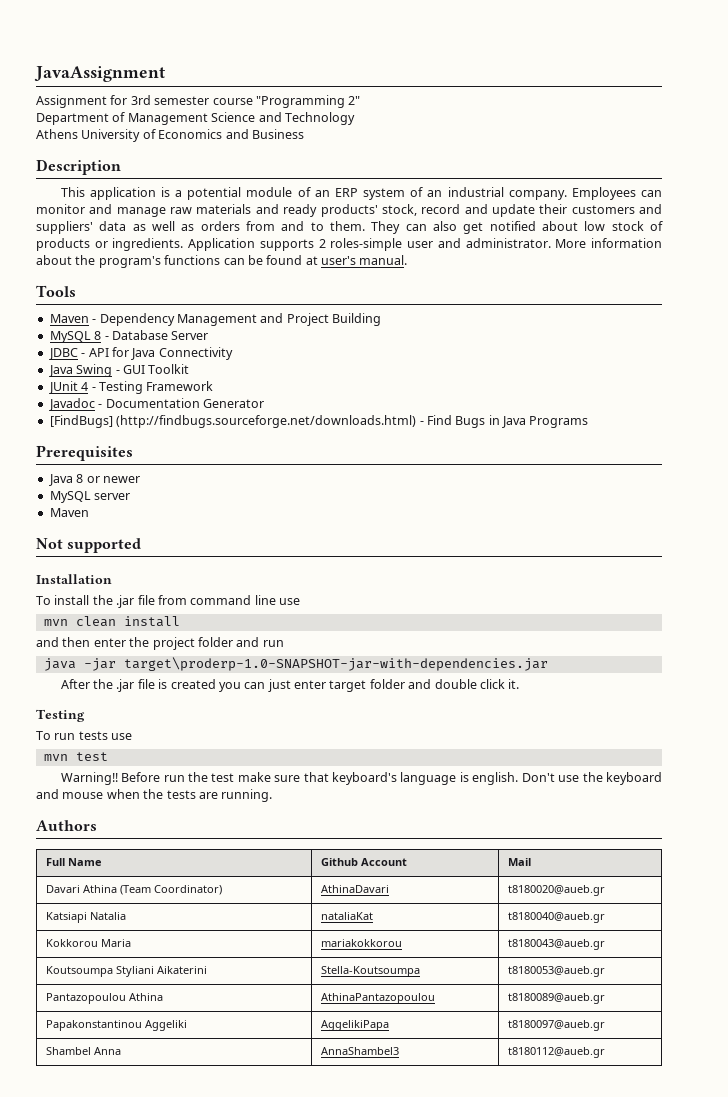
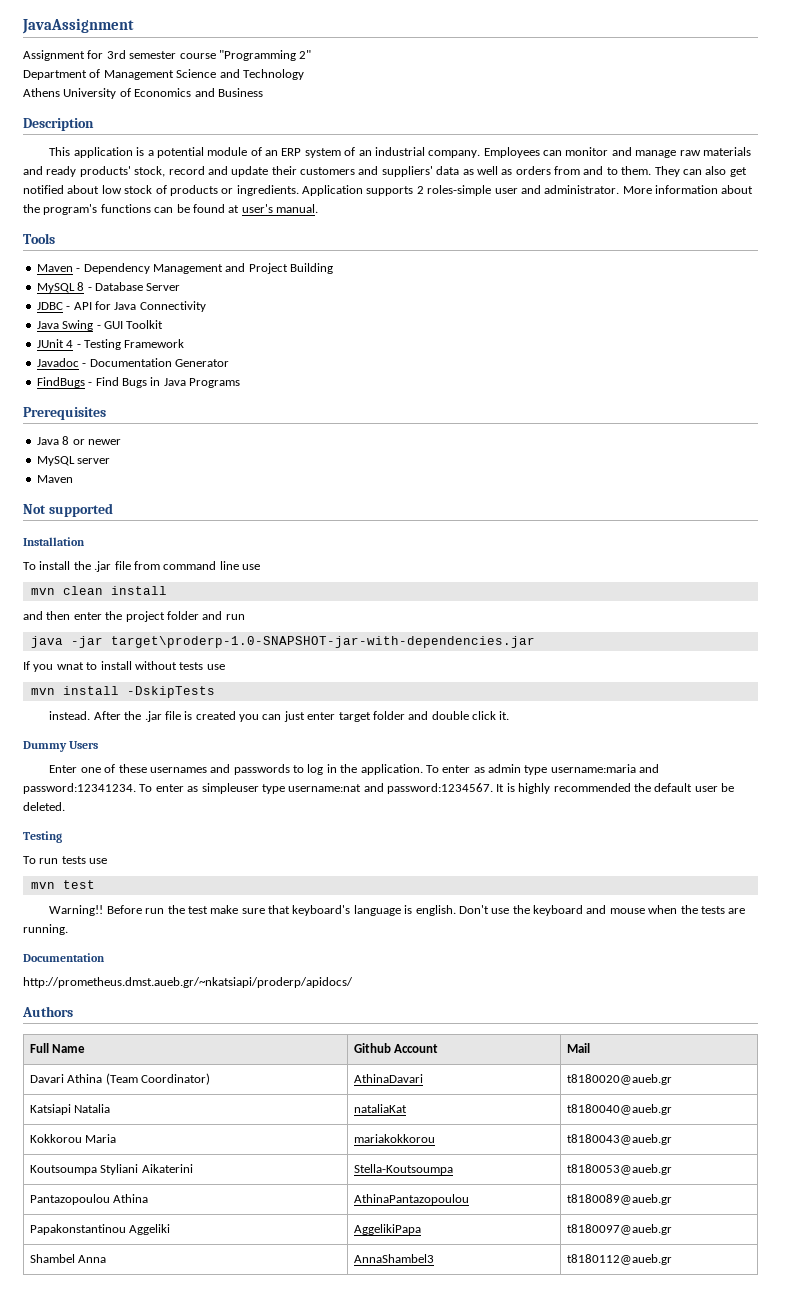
- [FindBugs] (http://findbugs.sourceforge.net/downloads.html) - Find Bugs in Java Programs
+ FindBugs - Find Bugs in Java Programs
+ If you wnat to install without tests use
+ mvn install -DskipTests
+ instead.
+ Dummy Users
+ Enter one of these usernames and passwords to log in the application. To enter as admin type username:maria and password:12341234. To enter as simpleuser type username:nat and password:1234567. It is highly recommended the default user be deleted.
  Don't use the keyboard and mouse when the tests are running.
+ Documentation
+ http://prometheus.dmst.aueb.gr/~nkatsiapi/proderp/apidocs/

